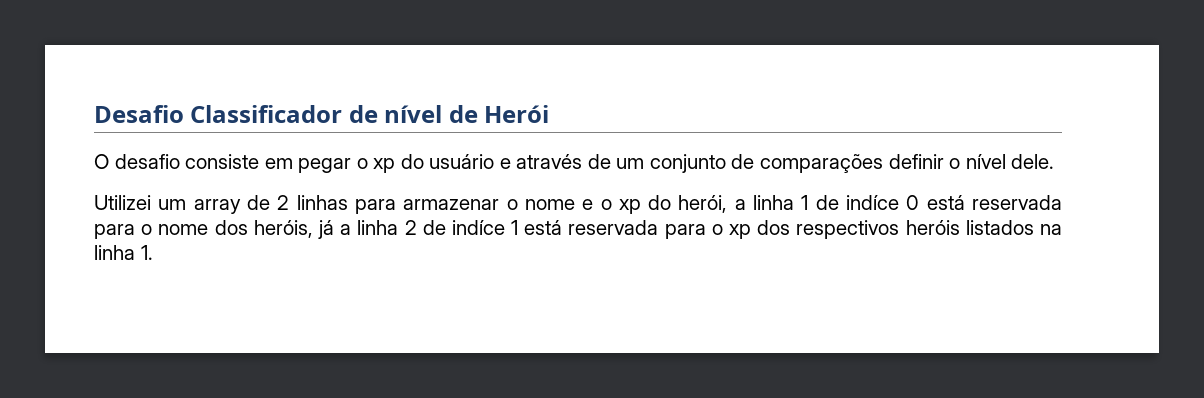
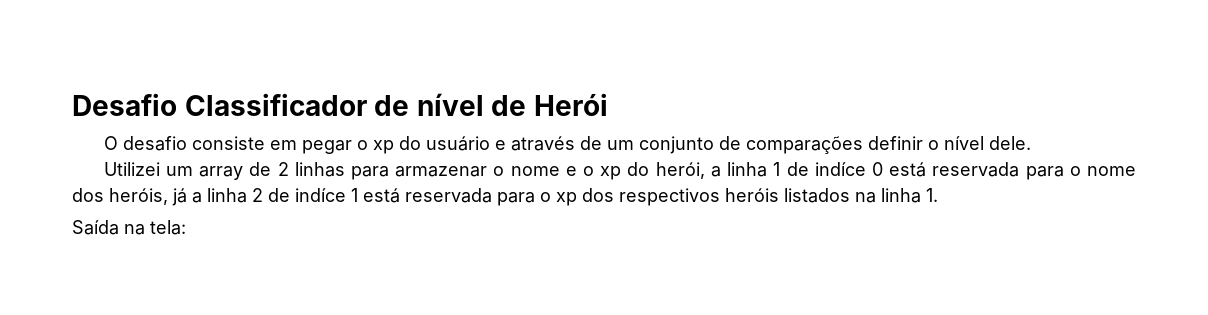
+ Saída na tela:

